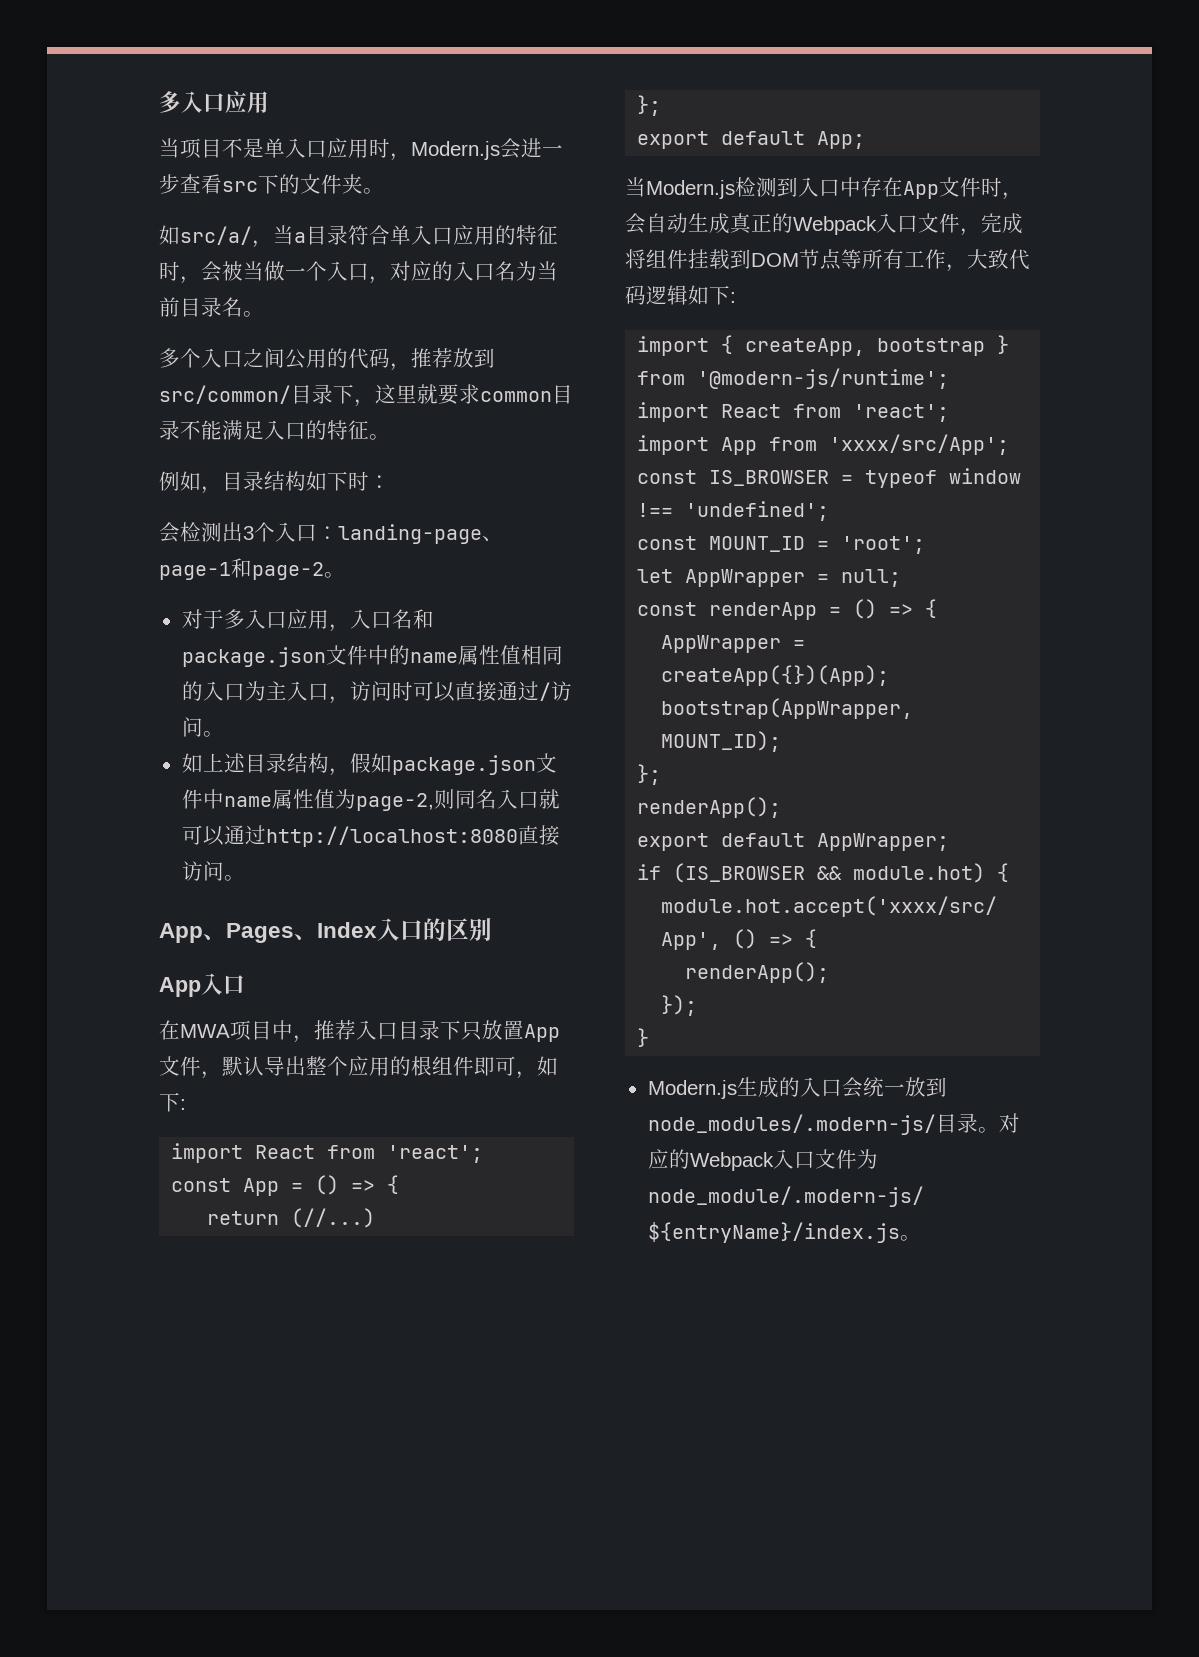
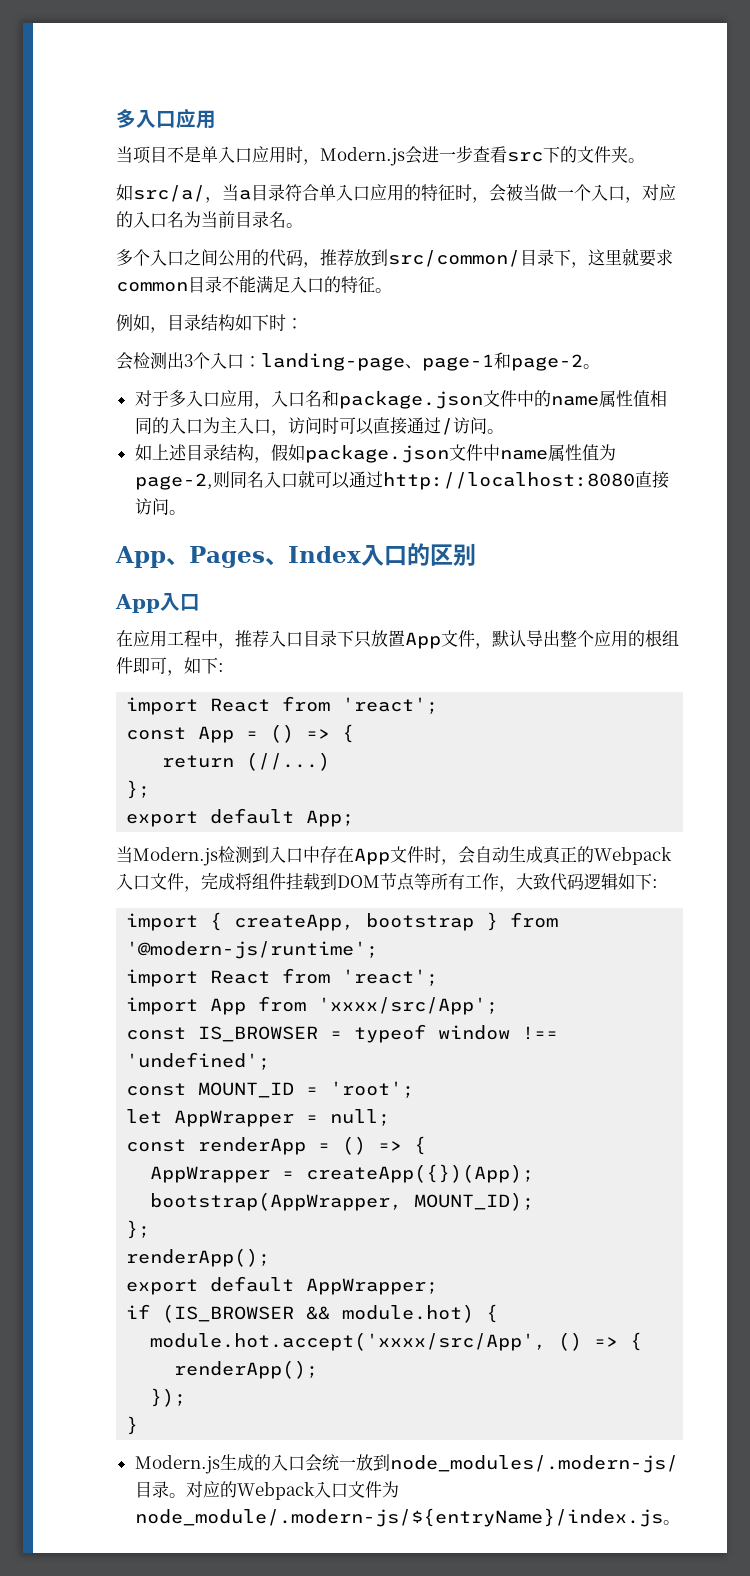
- 在MWA项目中，推荐入口目录下只放置App文件，默认导出整个应用的根组件即可，如下:
+ 在应用工程中，推荐入口目录下只放置App文件，默认导出整个应用的根组件即可，如下:

